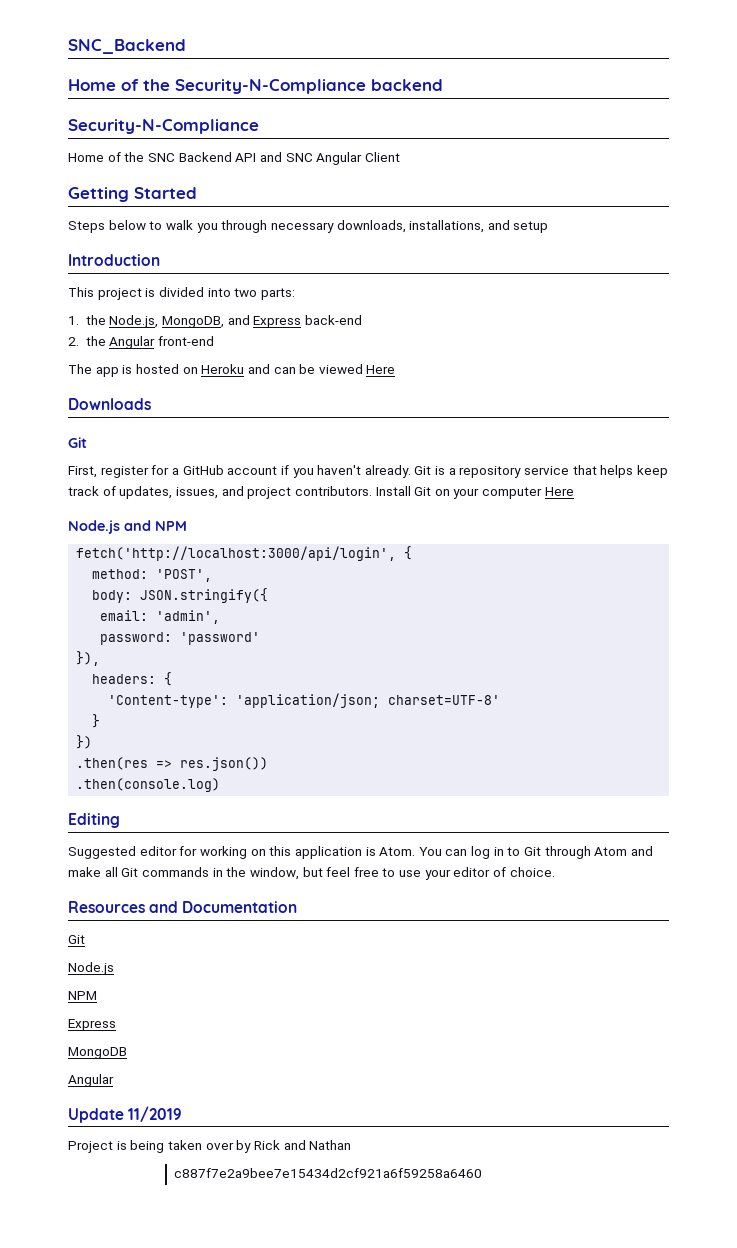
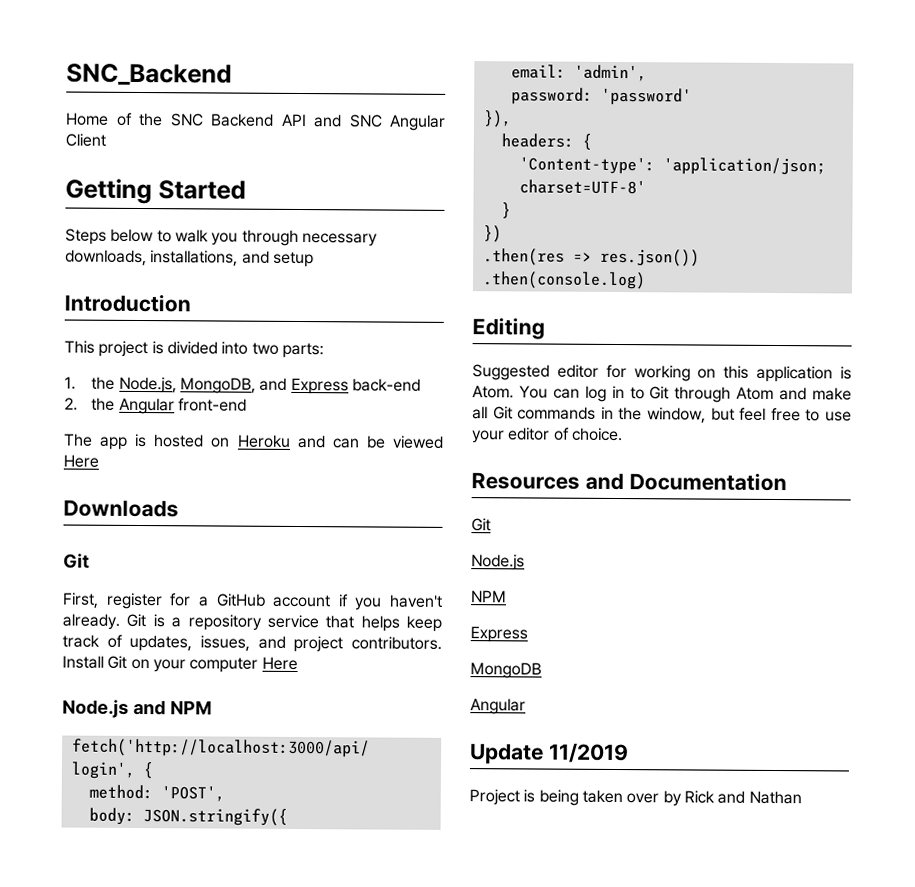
- Home of the Security-N-Compliance backend
- Security-N-Compliance
- c887f7e2a9bee7e15434d2cf921a6f59258a6460

